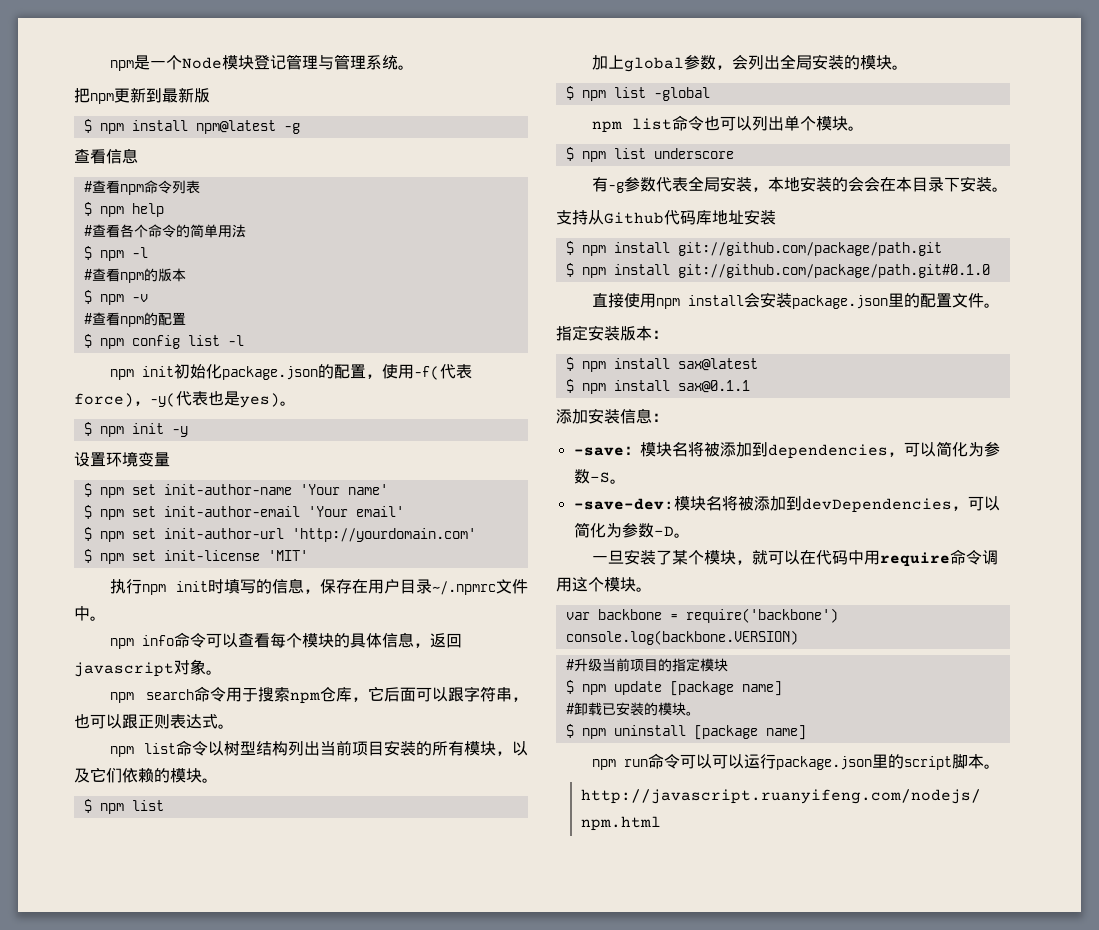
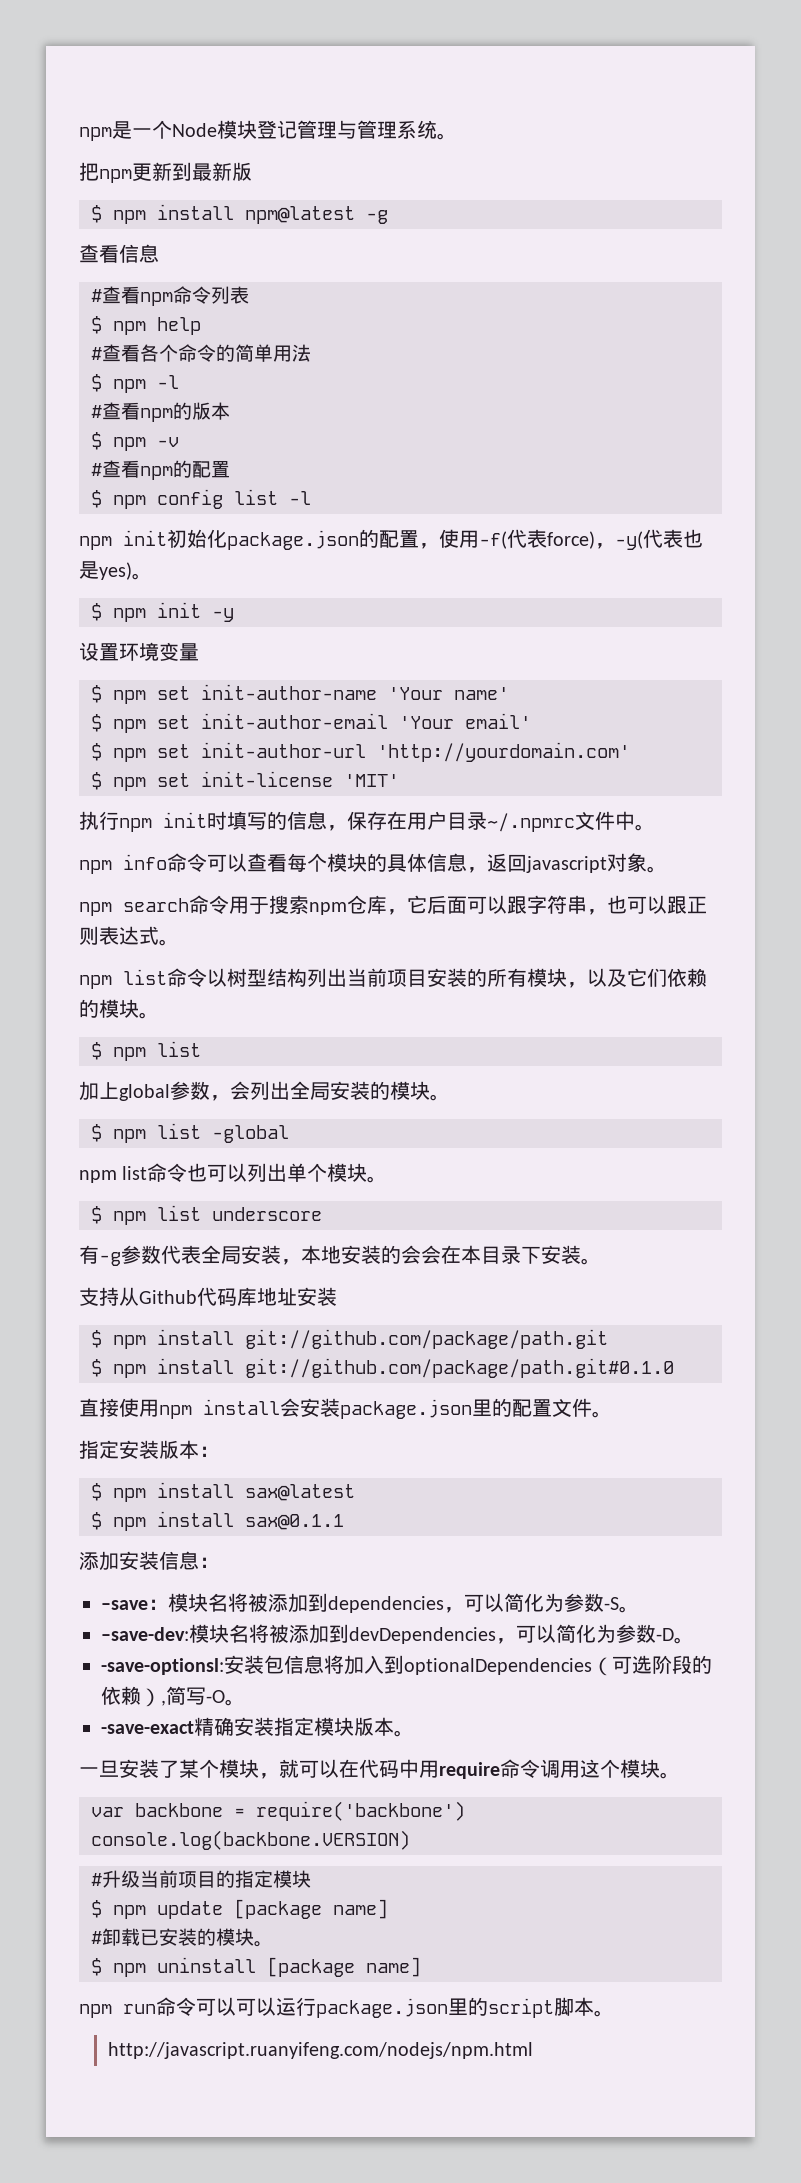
+ -save-optionsl:安装包信息将加入到optionalDependencies（可选阶段的依赖）,简写-O。
+ -save-exact精确安装指定模块版本。

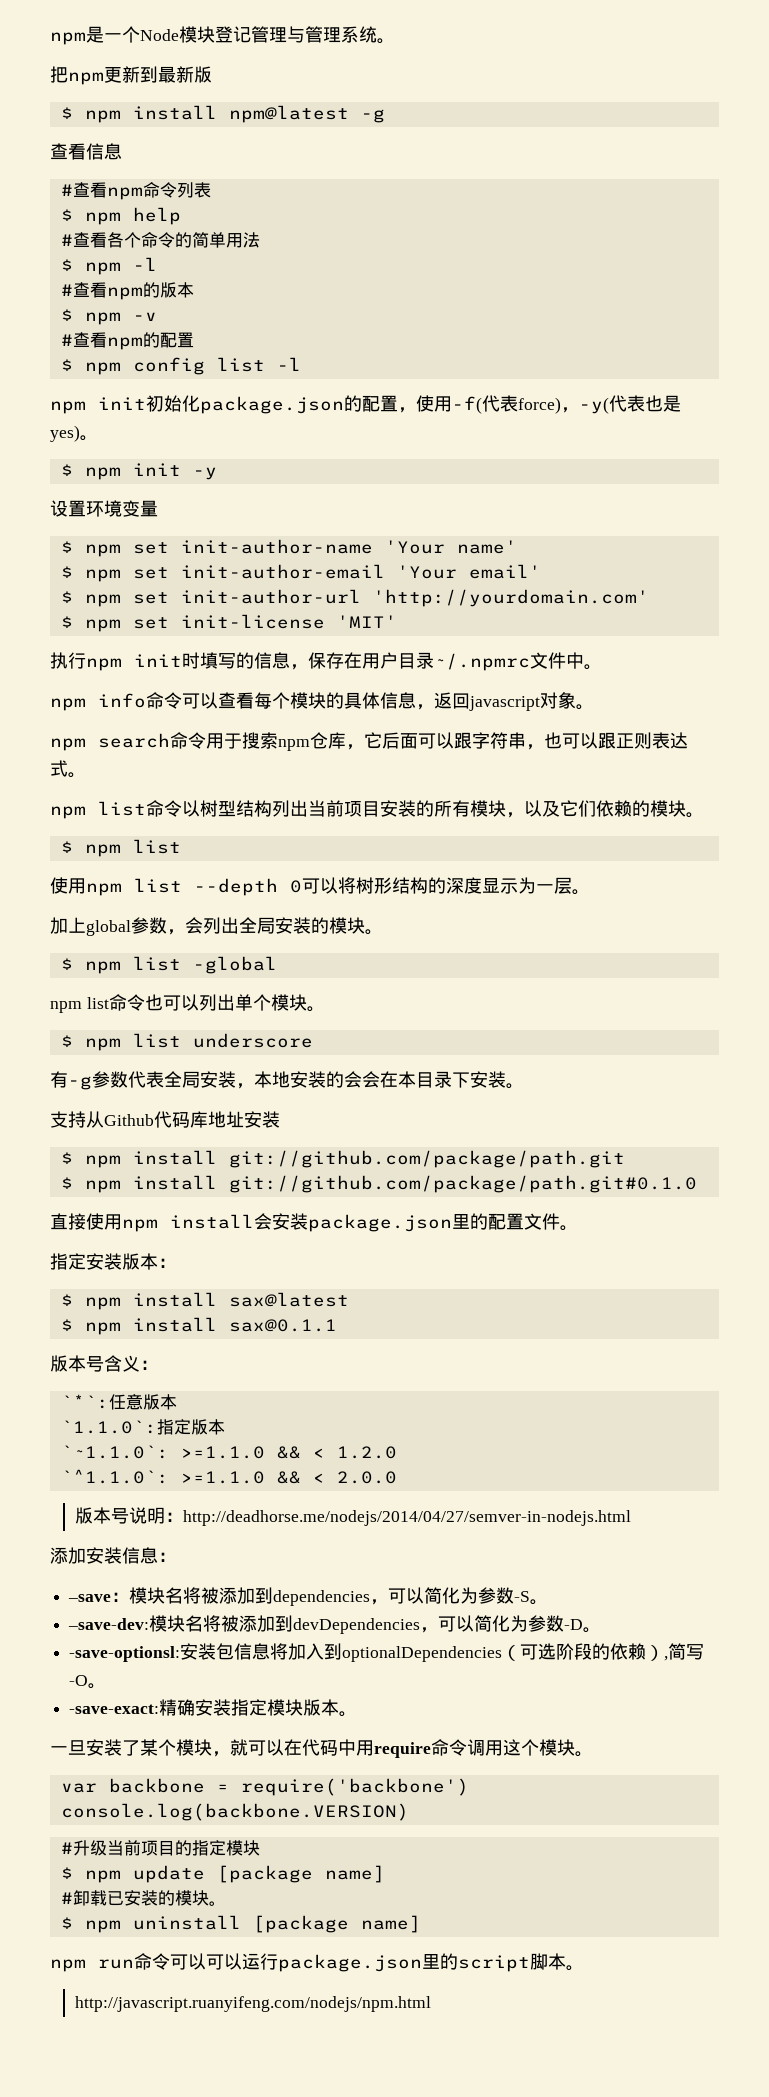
+ 使用npm list --depth 0可以将树形结构的深度显示为一层。
+ 版本号含义：
+ `*`:任意版本
+ `1.1.0`:指定版本
+ `~1.1.0`: >=1.1.0 && < 1.2.0
+ `^1.1.0`: >=1.1.0 && < 2.0.0
+ 版本号说明：http://deadhorse.me/nodejs/2014/04/27/semver-in-nodejs.html
- -save-exact精确安装指定模块版本。
+ -save-exact:精确安装指定模块版本。

